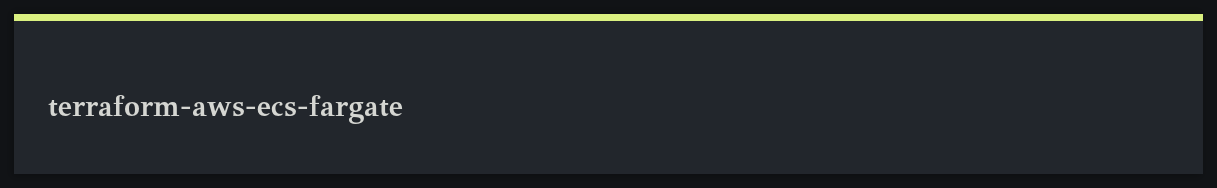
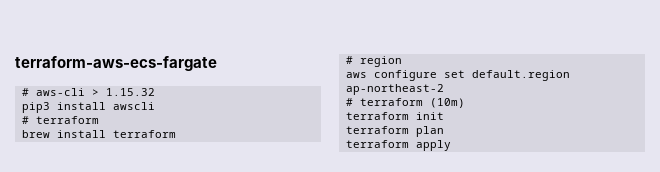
+ # aws-cli > 1.15.32
+ pip3 install awscli
+ # terraform
+ brew install terraform
+ # region
+ aws configure set default.region ap-northeast-2
+ # terraform (10m)
+ terraform init
+ terraform plan
+ terraform apply

